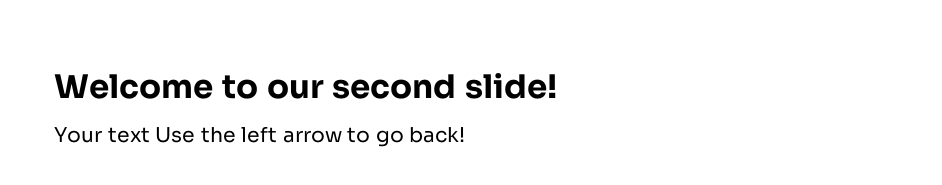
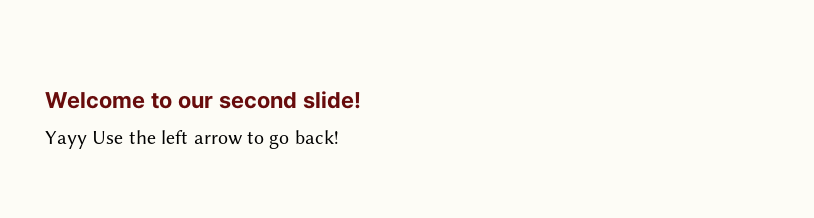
- Your text Use the left arrow to go back!
+ Yayy Use the left arrow to go back!

